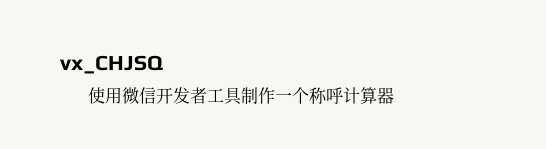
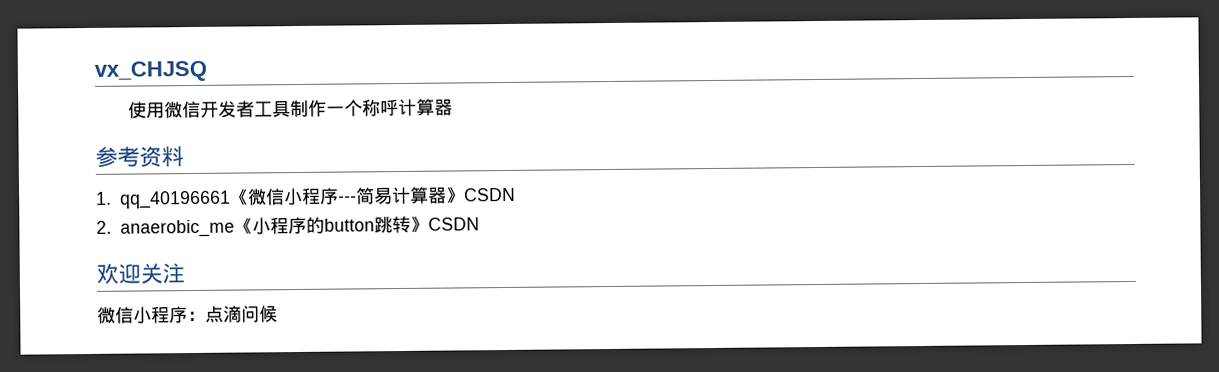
+ 参考资料
+ 1. qq_40196661《微信小程序---简易计算器》CSDN
+ 2. anaerobic_me《小程序的button跳转》CSDN
+ 欢迎关注
+ 微信小程序：点滴问候

